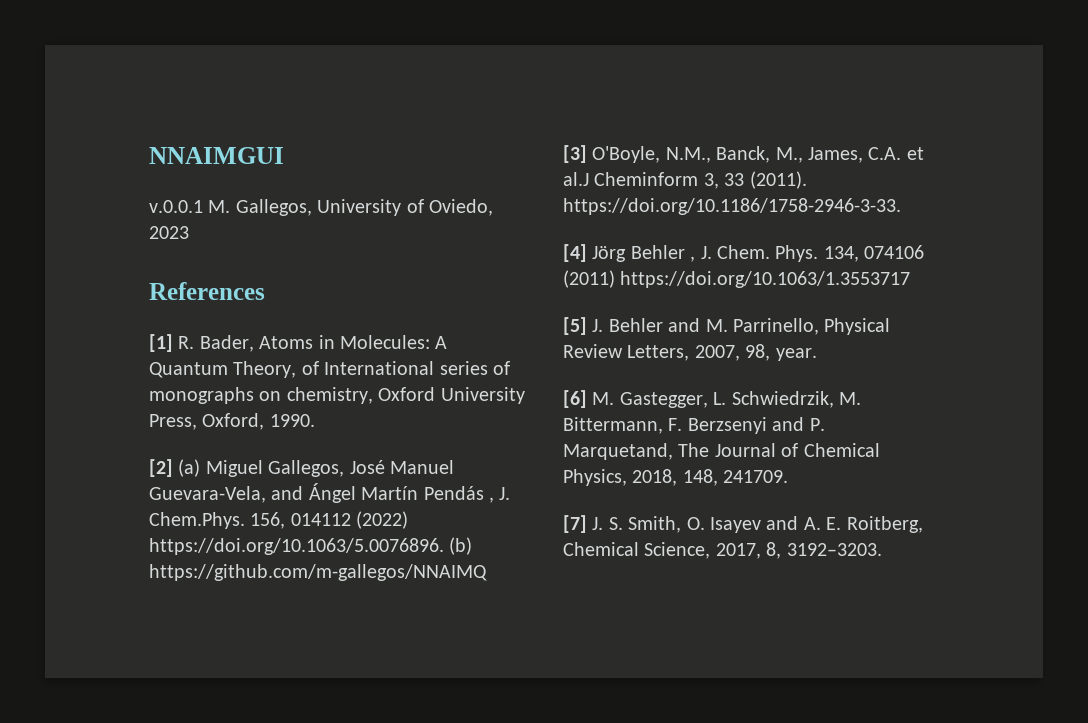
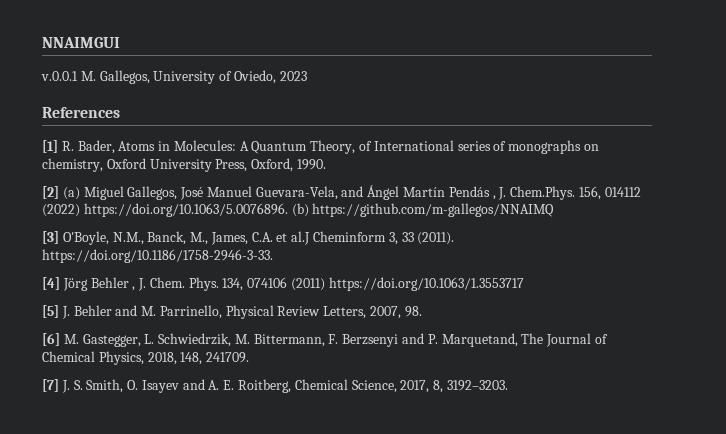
- [5] J. Behler and M. Parrinello, Physical Review Letters, 2007, 98, year.
+ [5] J. Behler and M. Parrinello, Physical Review Letters, 2007, 98.

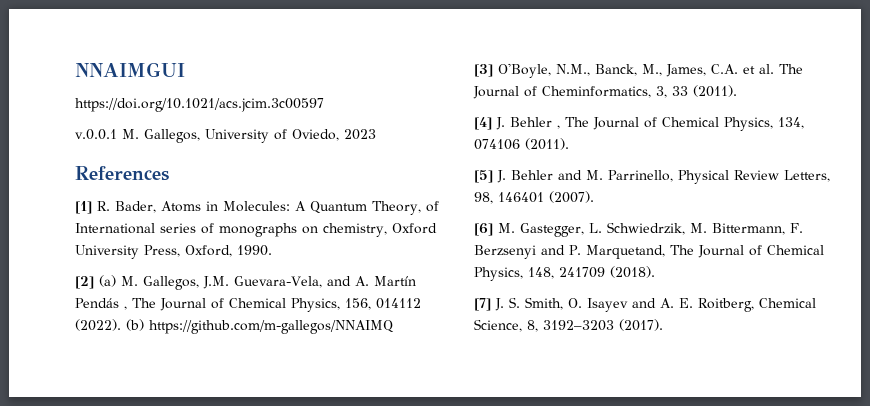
+ https://doi.org/10.1021/acs.jcim.3c00597
- [2] (a) Miguel Gallegos, José Manuel Guevara-Vela, and Ángel Martín Pendás , J. Chem.Phys. 156, 014112 (2022) https://doi.org/10.1063/5.0076896. (b) https://github.com/m-gallegos/NNAIMQ
+ [2] (a) M. Gallegos, J.M. Guevara-Vela, and A. Martín Pendás , The Journal of Chemical Physics, 156, 014112 (2022). (b) https://github.com/m-gallegos/NNAIMQ
- [3] O'Boyle, N.M., Banck, M., James, C.A. et al.J Cheminform 3, 33 (2011). https://doi.org/10.1186/1758-2946-3-33.
+ [3] O'Boyle, N.M., Banck, M., James, C.A. et al. The Journal of Cheminformatics, 3, 33 (2011).
- [4] Jörg Behler , J. Chem. Phys. 134, 074106 (2011) https://doi.org/10.1063/1.3553717
+ [4] J. Behler , The Journal of Chemical Physics, 134, 074106 (2011).
- [5] J. Behler and M. Parrinello, Physical Review Letters, 2007, 98.
+ [5] J. Behler and M. Parrinello, Physical Review Letters, 98, 146401 (2007).
- [6] M. Gastegger, L. Schwiedrzik, M. Bittermann, F. Berzsenyi and P. Marquetand, The Journal of Chemical Physics, 2018, 148, 241709.
+ [6] M. Gastegger, L. Schwiedrzik, M. Bittermann, F. Berzsenyi and P. Marquetand, The Journal of Chemical Physics, 148, 241709 (2018).
- [7] J. S. Smith, O. Isayev and A. E. Roitberg, Chemical Science, 2017, 8, 3192–3203.
+ [7] J. S. Smith, O. Isayev and A. E. Roitberg, Chemical Science, 8, 3192–3203 (2017).

